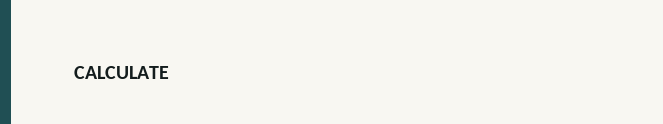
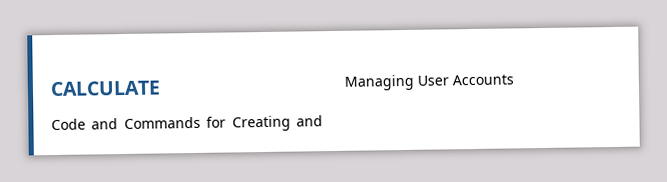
+ Code and Commands for Creating and Managing User Accounts

